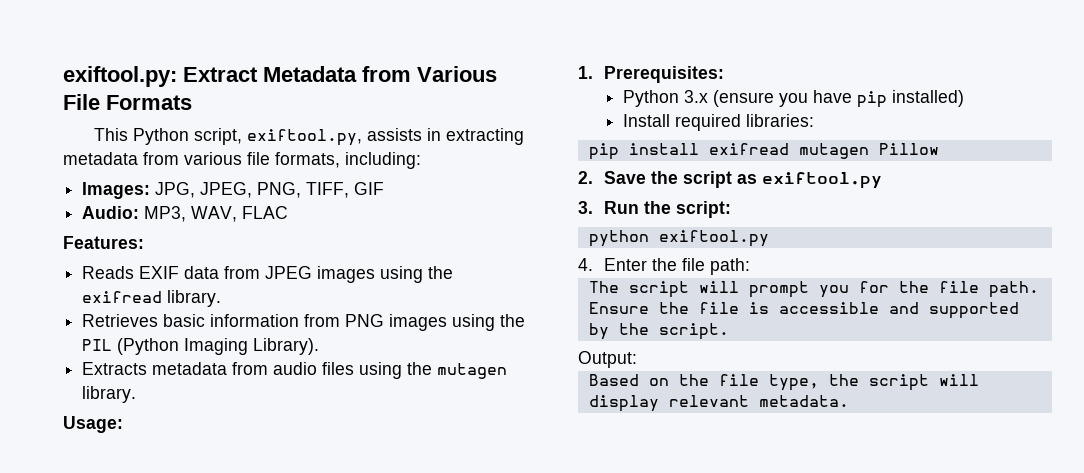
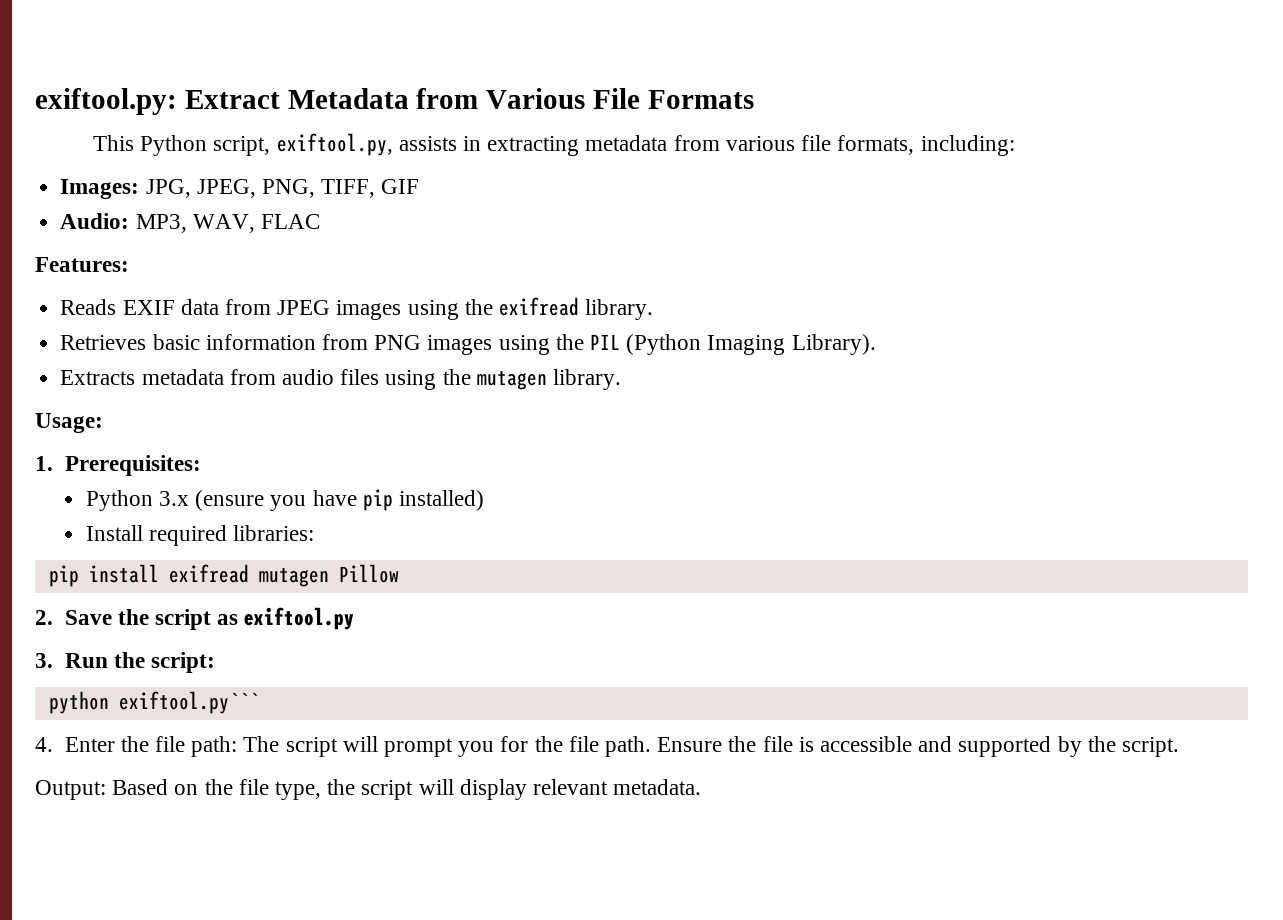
- python exiftool.py
+ python exiftool.py```
- 4. Enter the file path:
- The script will prompt you for the file path.
+ 4. Enter the file path: The script will prompt you for the file path.
- Output:
- Based on the file type, the script will display relevant metadata.
+ Output: Based on the file type, the script will display relevant metadata.

